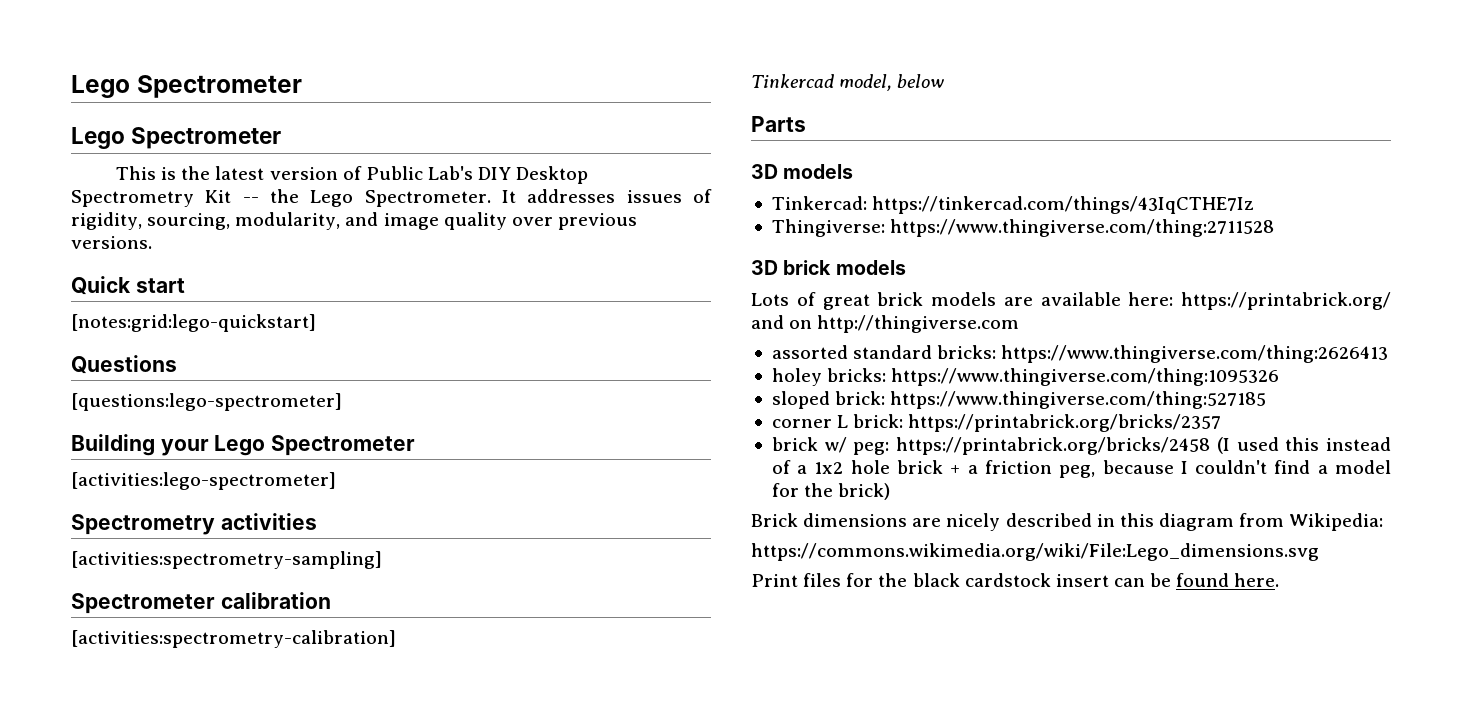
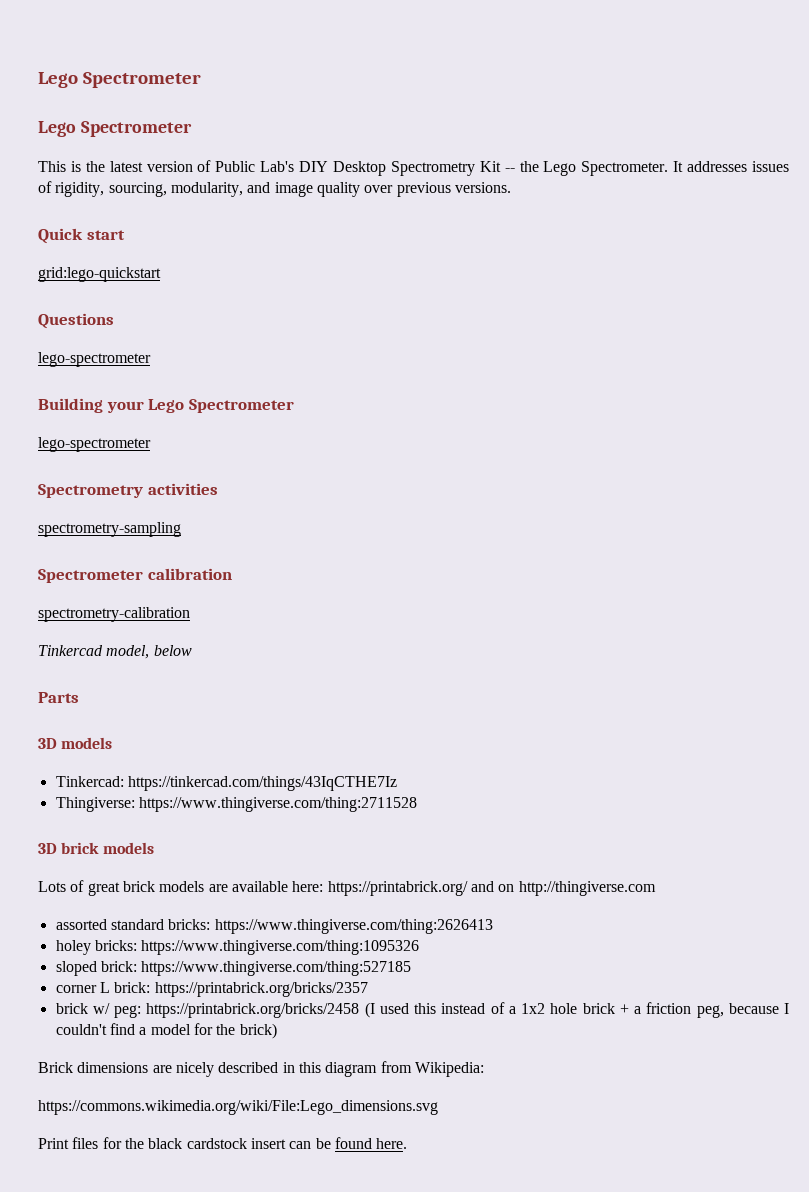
- [notes:grid:lego-quickstart]
+ grid:lego-quickstart
  Questions
- [questions:lego-spectrometer]
+ lego-spectrometer
  Building your Lego Spectrometer
- [activities:lego-spectrometer]
+ lego-spectrometer
- [activities:spectrometry-sampling]
+ spectrometry-sampling
- [activities:spectrometry-calibration]
+ spectrometry-calibration

